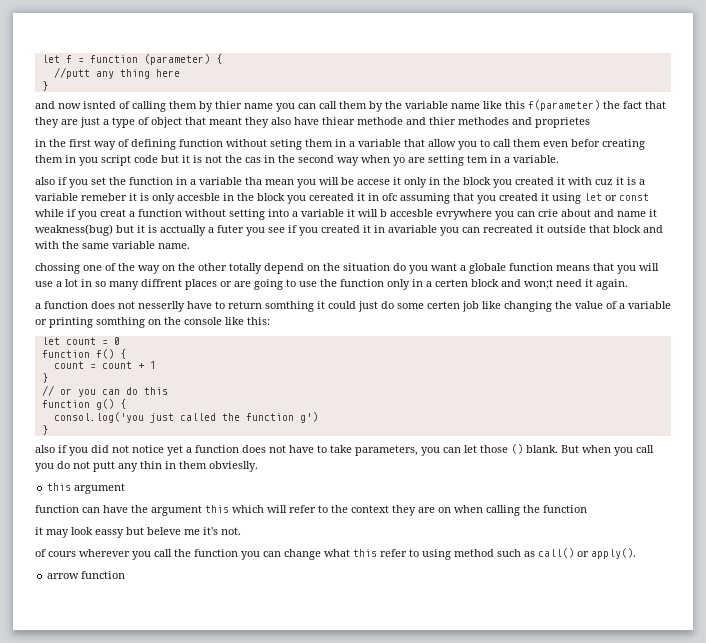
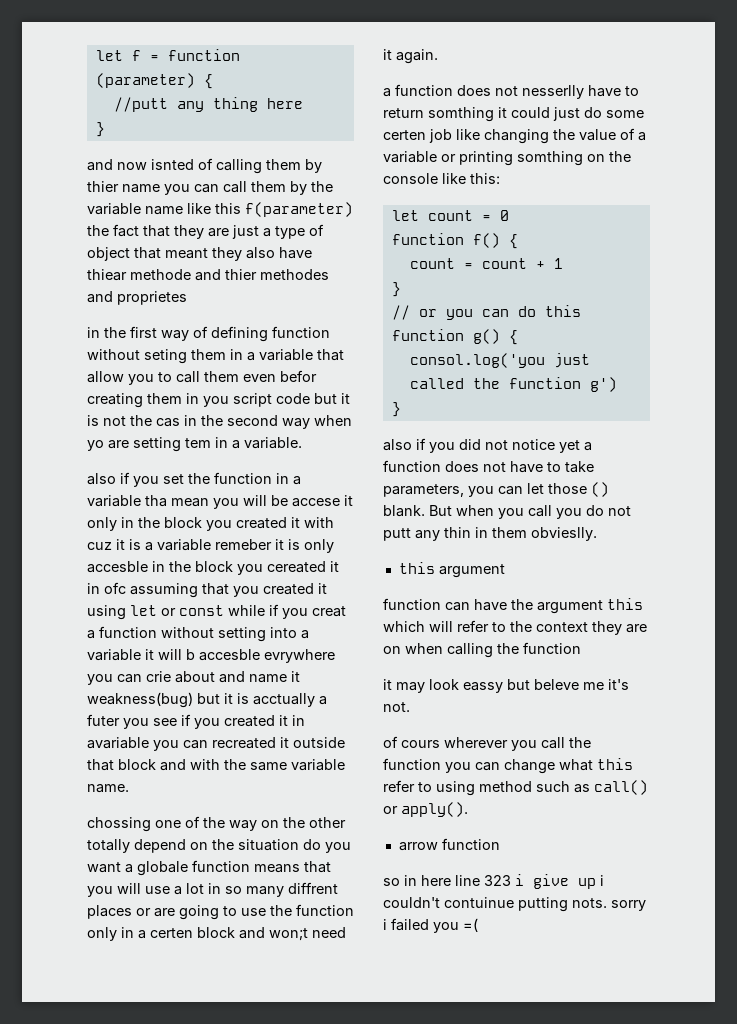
+ so in here line 323 i give up i couldn't contuinue putting nots. sorry i failed you =(

